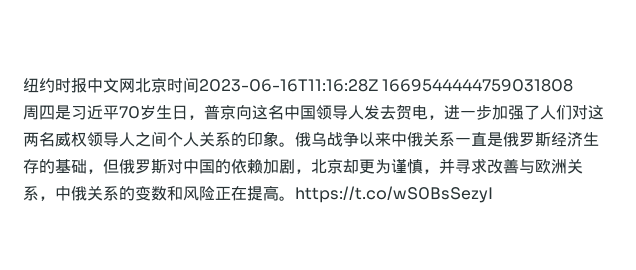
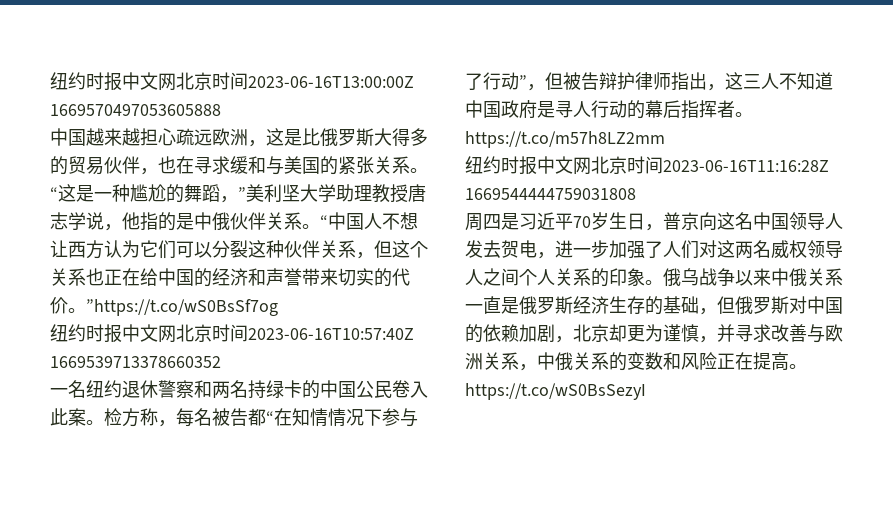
+ 纽约时报中文网北京时间2023-06-16T13:00:00Z 1669570497053605888
+ 中国越来越担心疏远欧洲，这是比俄罗斯大得多的贸易伙伴，也在寻求缓和与美国的紧张关系。“这是一种尴尬的舞蹈，”美利坚大学助理教授唐志学说，他指的是中俄伙伴关系。“中国人不想让西方认为它们可以分裂这种伙伴关系，但这个关系也正在给中国的经济和声誉带来切实的代价。”https://t.co/wS0BsSf7og
+ 纽约时报中文网北京时间2023-06-16T10:57:40Z 1669539713378660352
+ 一名纽约退休警察和两名持绿卡的中国公民卷入此案。检方称，每名被告都“在知情情况下参与了行动”，但被告辩护律师指出，这三人不知道中国政府是寻人行动的幕后指挥者。https://t.co/m57h8LZ2mm

